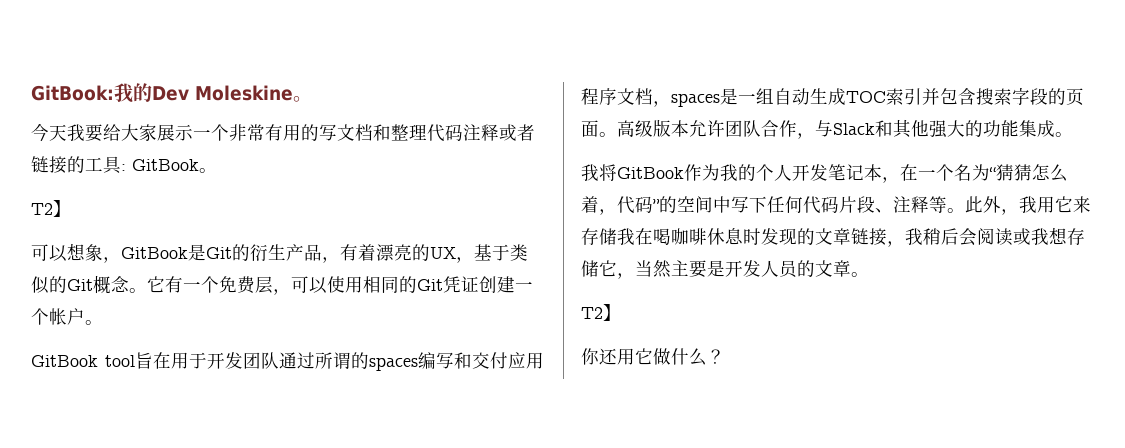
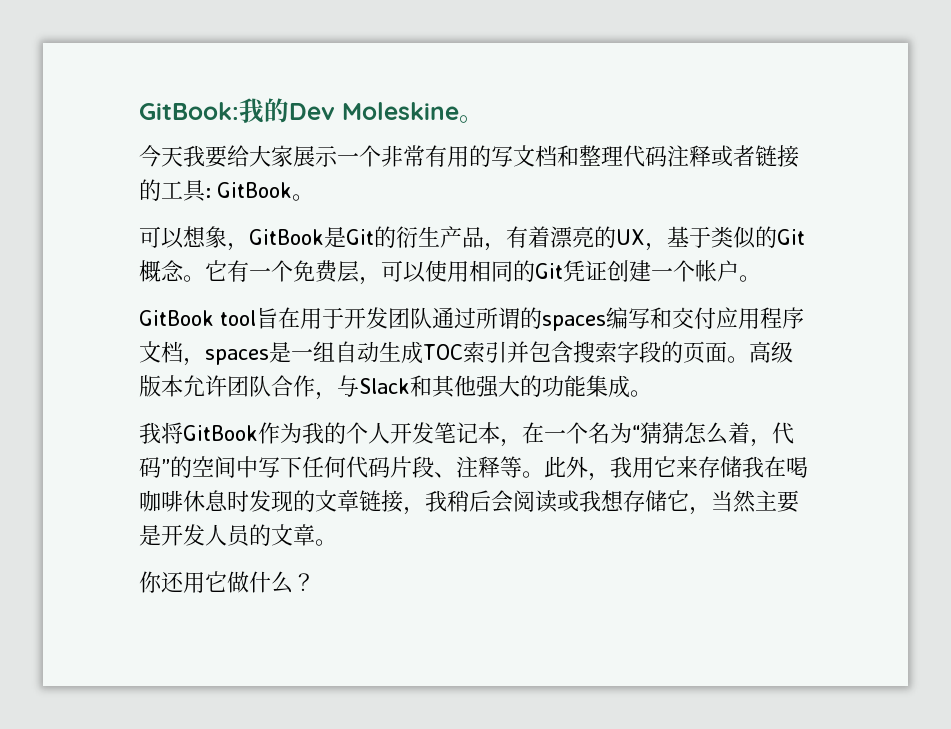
  今天我要给大家展示一个非常有用的写文档和整理代码注释或者链接的工具: GitBook。
- T2】
  此外，我用它来存储我在喝咖啡休息时发现的文章链接，我稍后会阅读或我想存储它，当然主要是开发人员的文章。
- T2】

